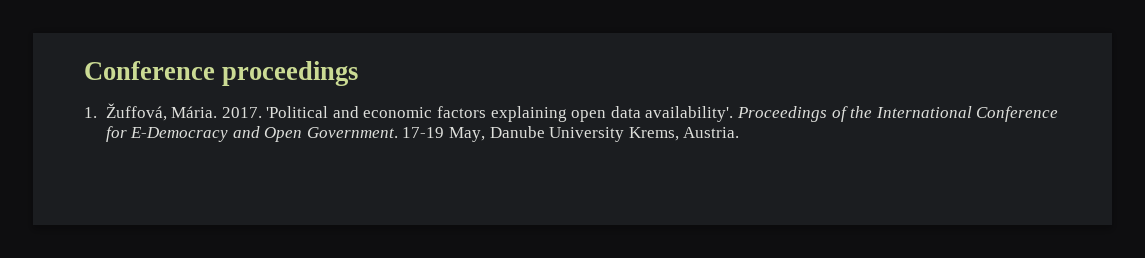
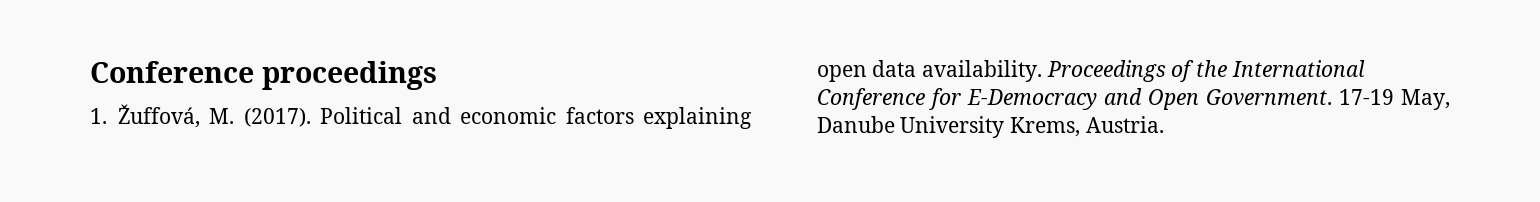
- 1. Žuffová, Mária. 2017. 'Political and economic factors explaining open data availability'.
+ 1. Žuffová, M. (2017). Political and economic factors explaining open data availability.

